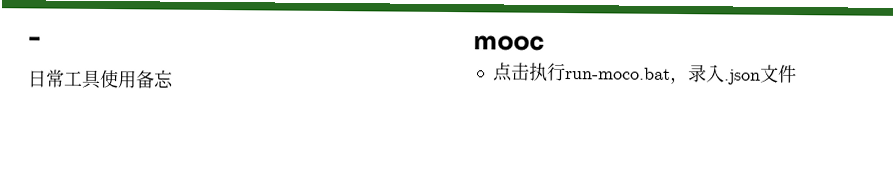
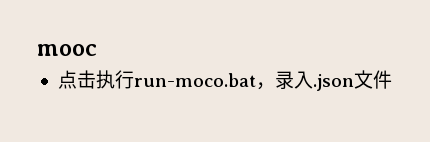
- -
- 日常工具使用备忘

